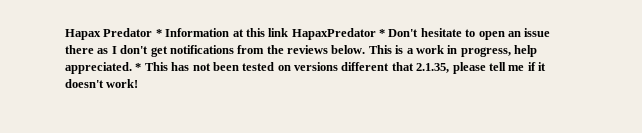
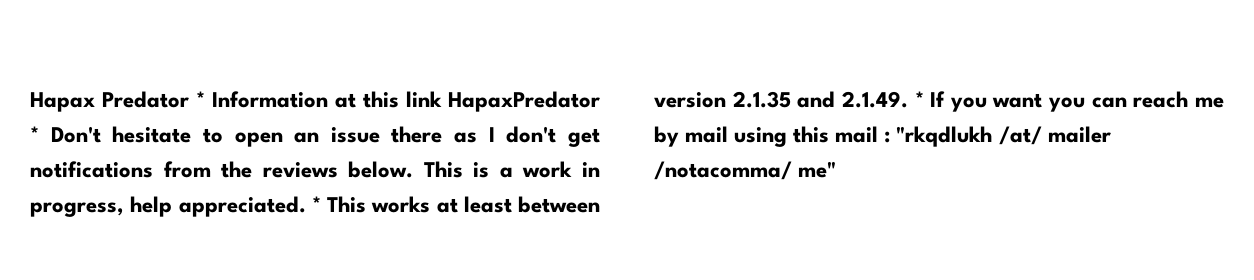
- * This has not been tested on versions different that 2.1.35, please tell me if it doesn't work!
+ * This works at least between version 2.1.35 and 2.1.49. * If you want you can reach me by mail using this mail : "rkqdlukh /at/ mailer /notacomma/ me"

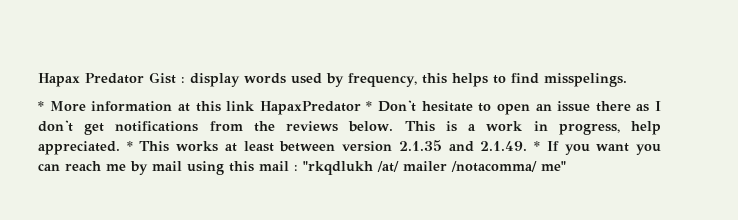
- Hapax Predator * Information at this link HapaxPredator * Don't hesitate to open an issue there as I don't get notifications from the reviews below.
+ Hapax Predator Gist : display words used by frequency, this helps to find misspelings.
+ * More information at this link HapaxPredator * Don't hesitate to open an issue there as I don't get notifications from the reviews below.

